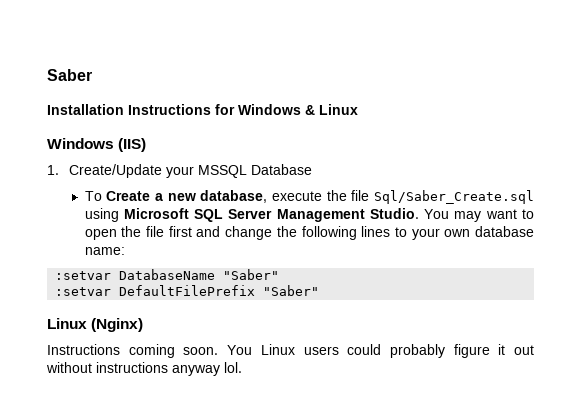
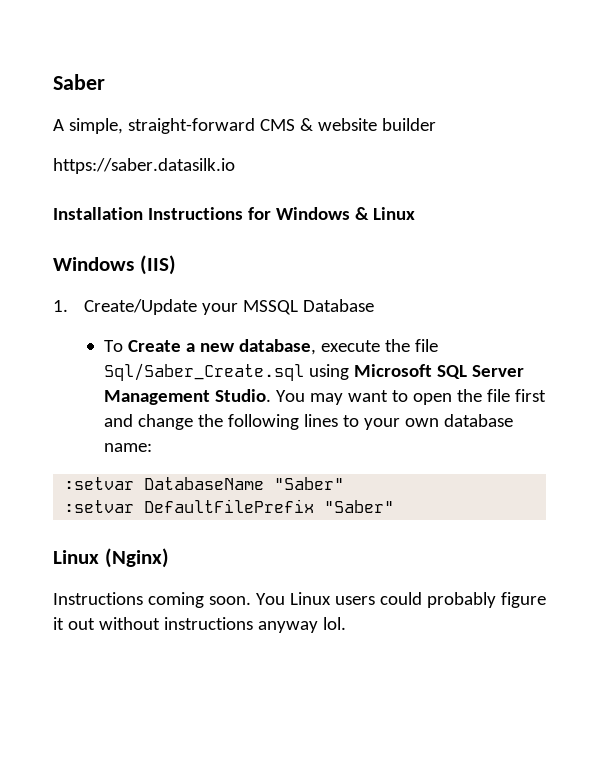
+ A simple, straight-forward CMS & website builder
+ https://saber.datasilk.io

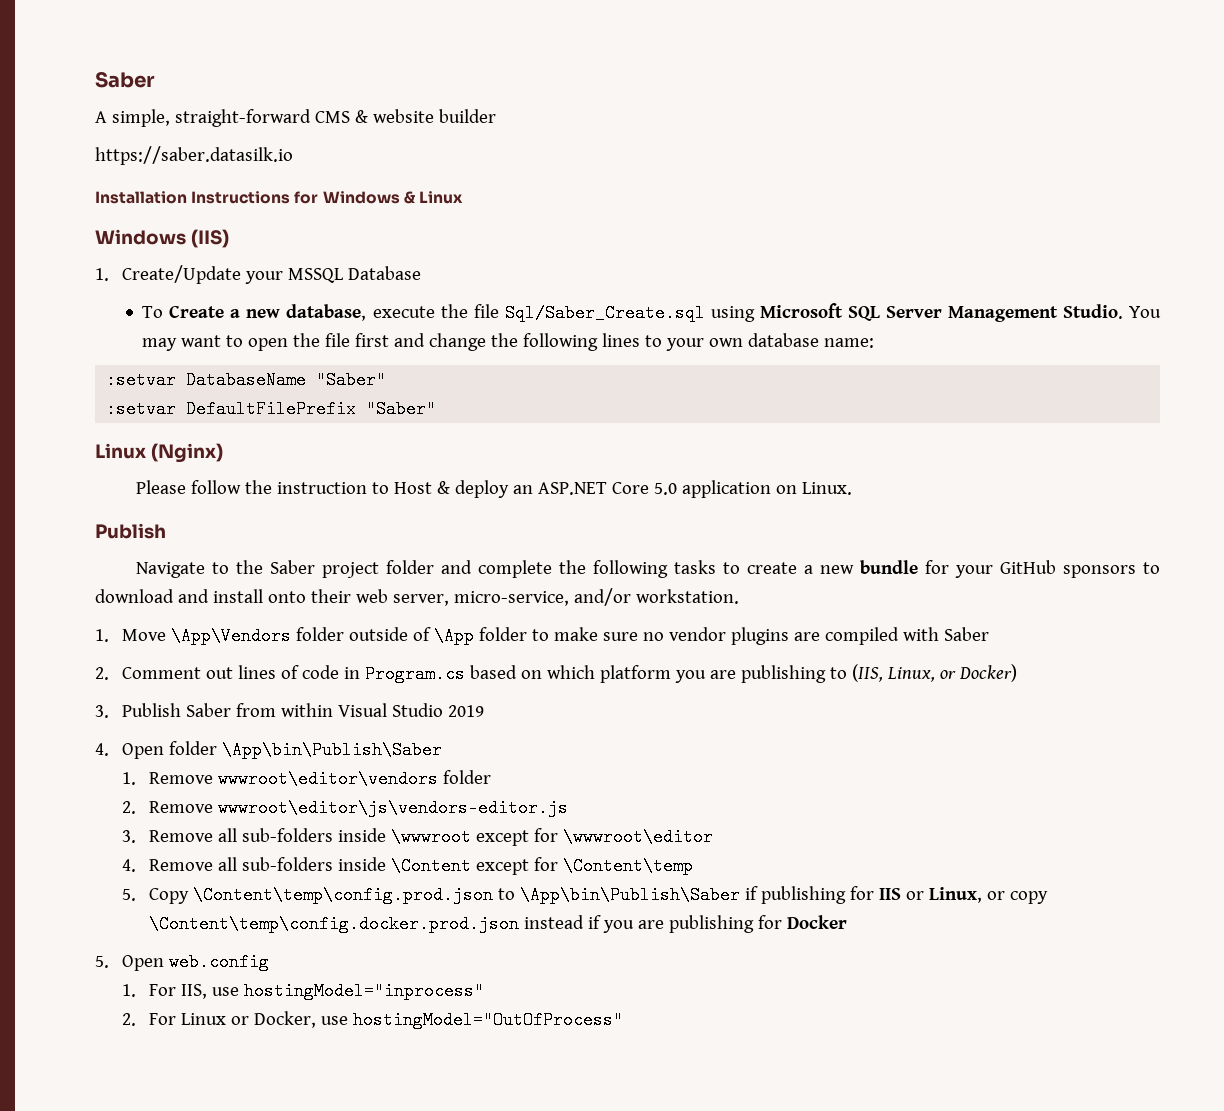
- Instructions coming soon. You Linux users could probably figure it out without instructions anyway lol.
+ Please follow the instruction to Host & deploy an ASP.NET Core 5.0 application on Linux.
+ Publish
+ Navigate to the Saber project folder and complete the following tasks to create a new bundle for your GitHub sponsors to download and install onto their web server, micro-service, and/or workstation.
+ 1. Move \App\Vendors folder outside of \App folder to make sure no vendor plugins are compiled with Saber
+ 2. Comment out lines of code in Program.cs based on which platform you are publishing to (IIS, Linux, or Docker)
+ 3. Publish Saber from within Visual Studio 2019
+ 4. Open folder \App\bin\Publish\Saber
+ 1. Remove wwwroot\editor\vendors folder
+ 2. Remove wwwroot\editor\js\vendors-editor.js
+ 3. Remove all sub-folders inside \wwwroot except for \wwwroot\editor
+ 4. Remove all sub-folders inside \Content except for \Content\temp
+ 5. Copy \Content\temp\config.prod.json to \App\bin\Publish\Saber if publishing for IIS or Linux, or copy \Content\temp\config.docker.prod.json instead if you are publishing for Docker
+ 5. Open web.config
+ 1. For IIS, use hostingModel="inprocess"
+ 2. For Linux or Docker, use hostingModel="OutOfProcess"

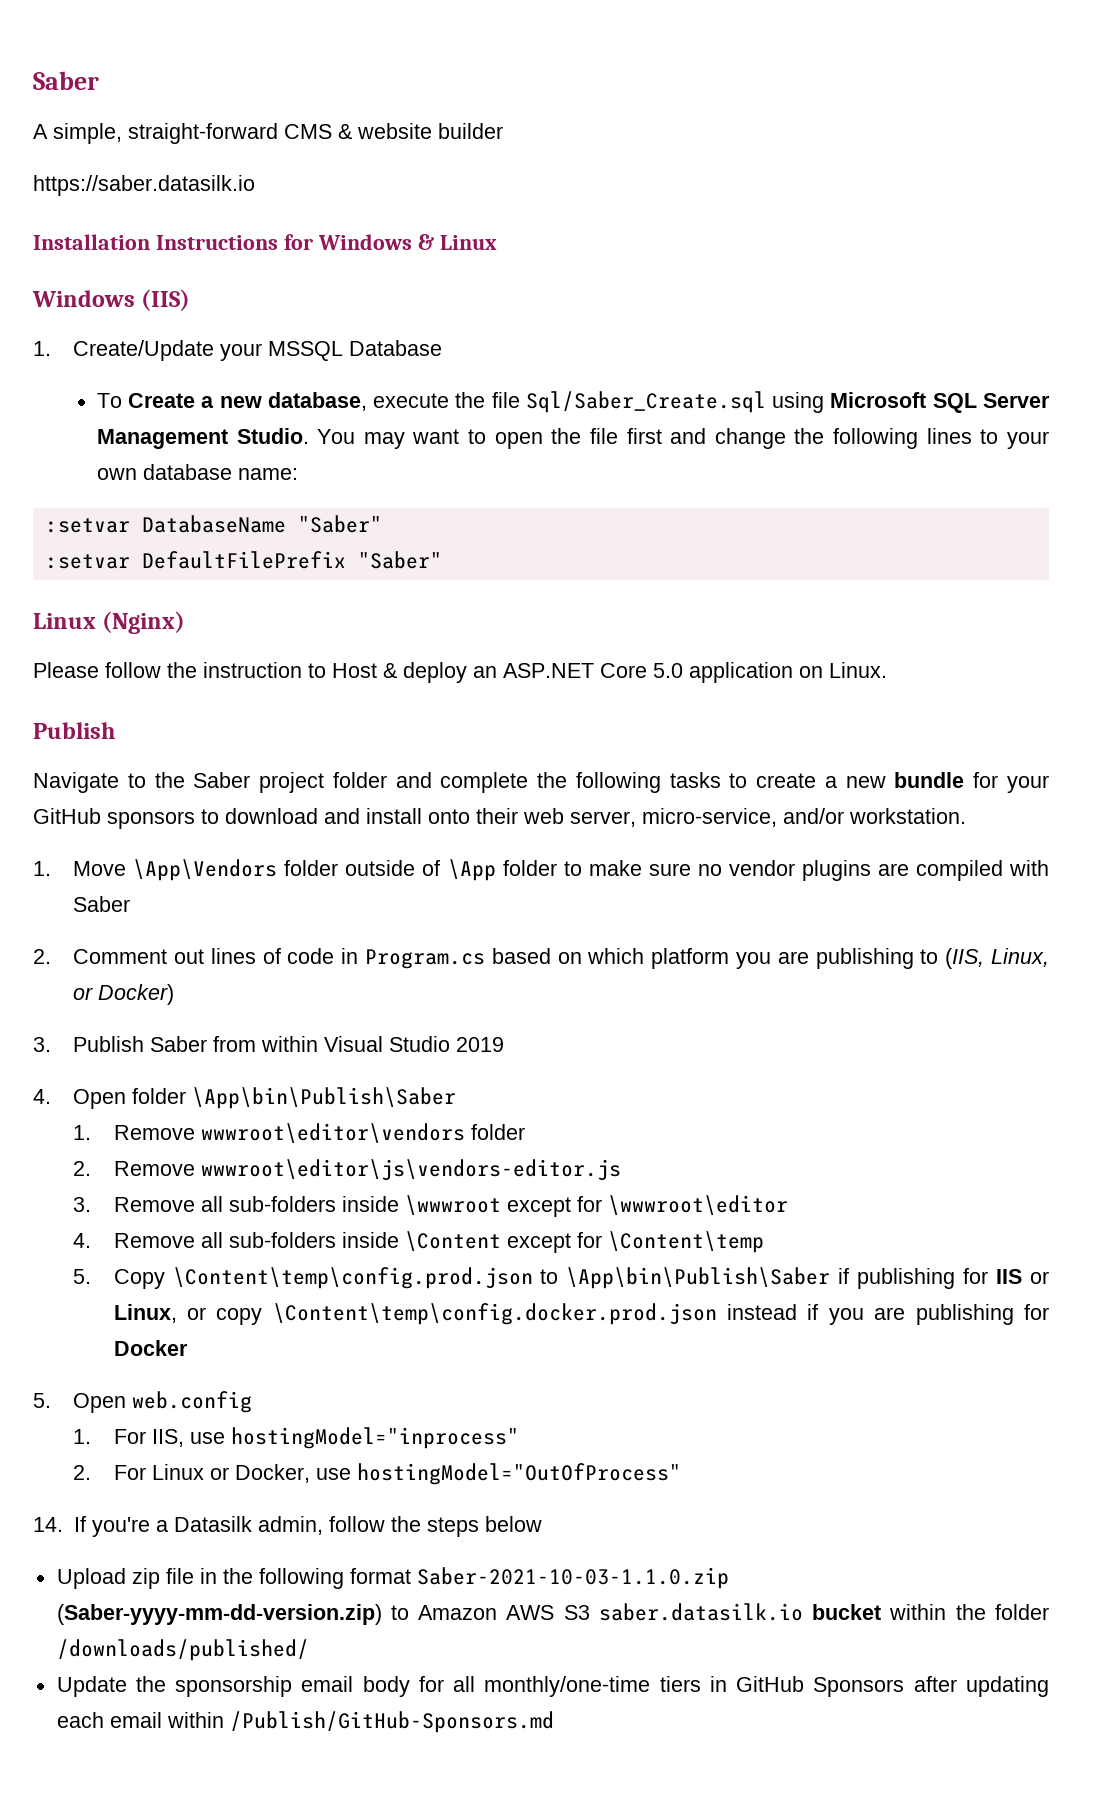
+ 14. If you're a Datasilk admin, follow the steps below
+ Upload zip file in the following format Saber-2021-10-03-1.1.0.zip (Saber-yyyy-mm-dd-version.zip) to Amazon AWS S3 saber.datasilk.io bucket within the folder /downloads/published/
+ Update the sponsorship email body for all monthly/one-time tiers in GitHub Sponsors after updating each email within /Publish/GitHub-Sponsors.md

